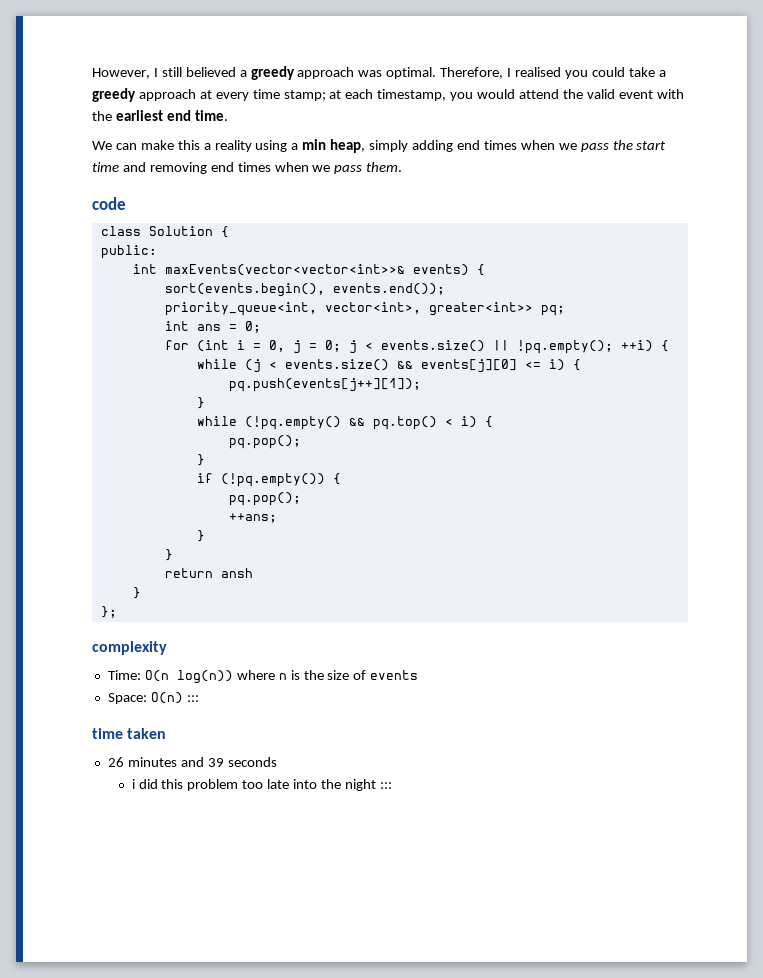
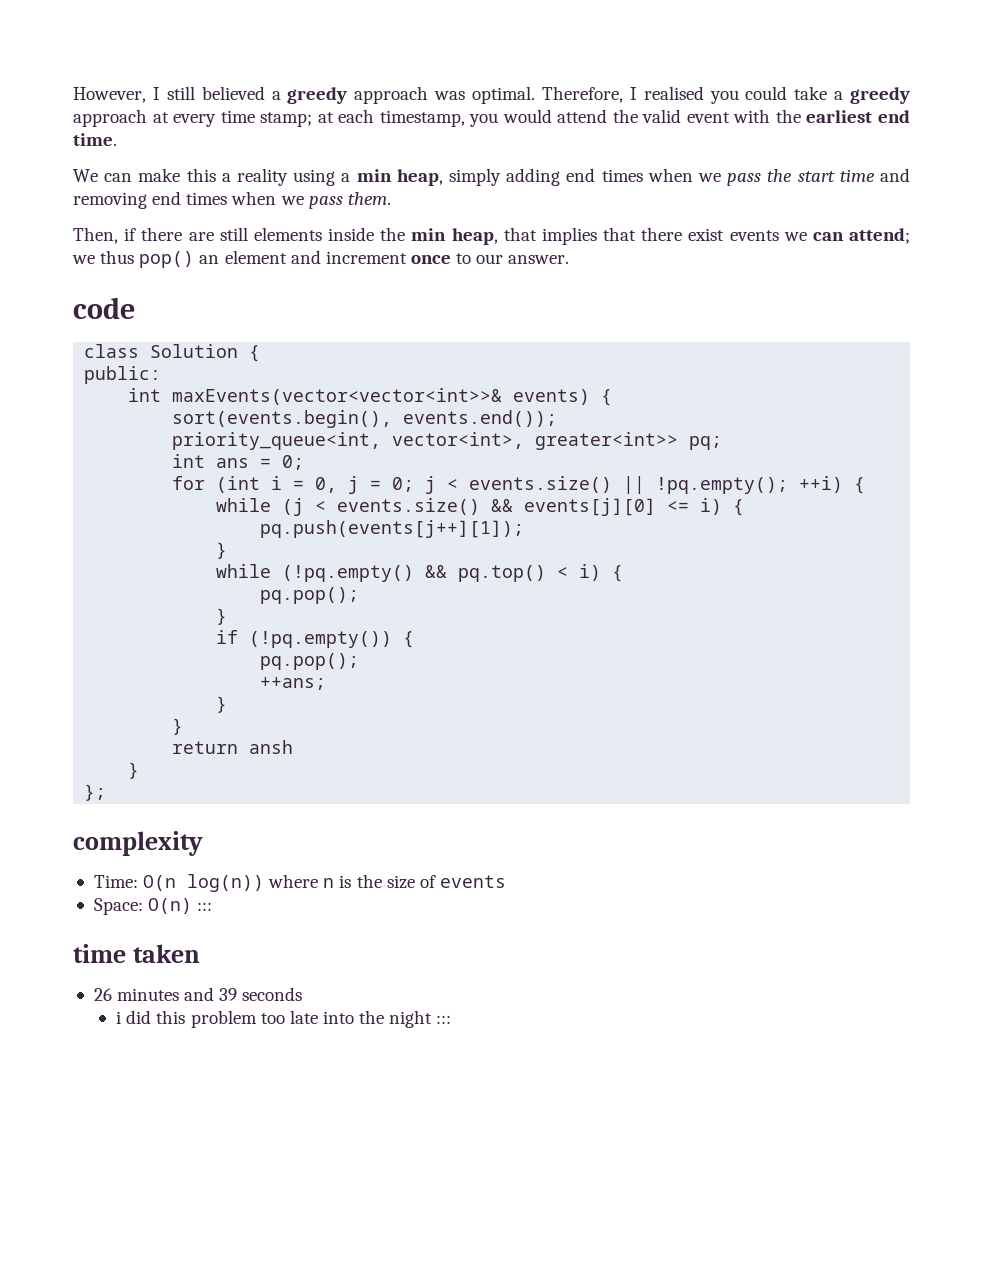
+ Then, if there are still elements inside the min heap, that implies that there exist events we can attend; we thus pop() an element and increment once to our answer.

